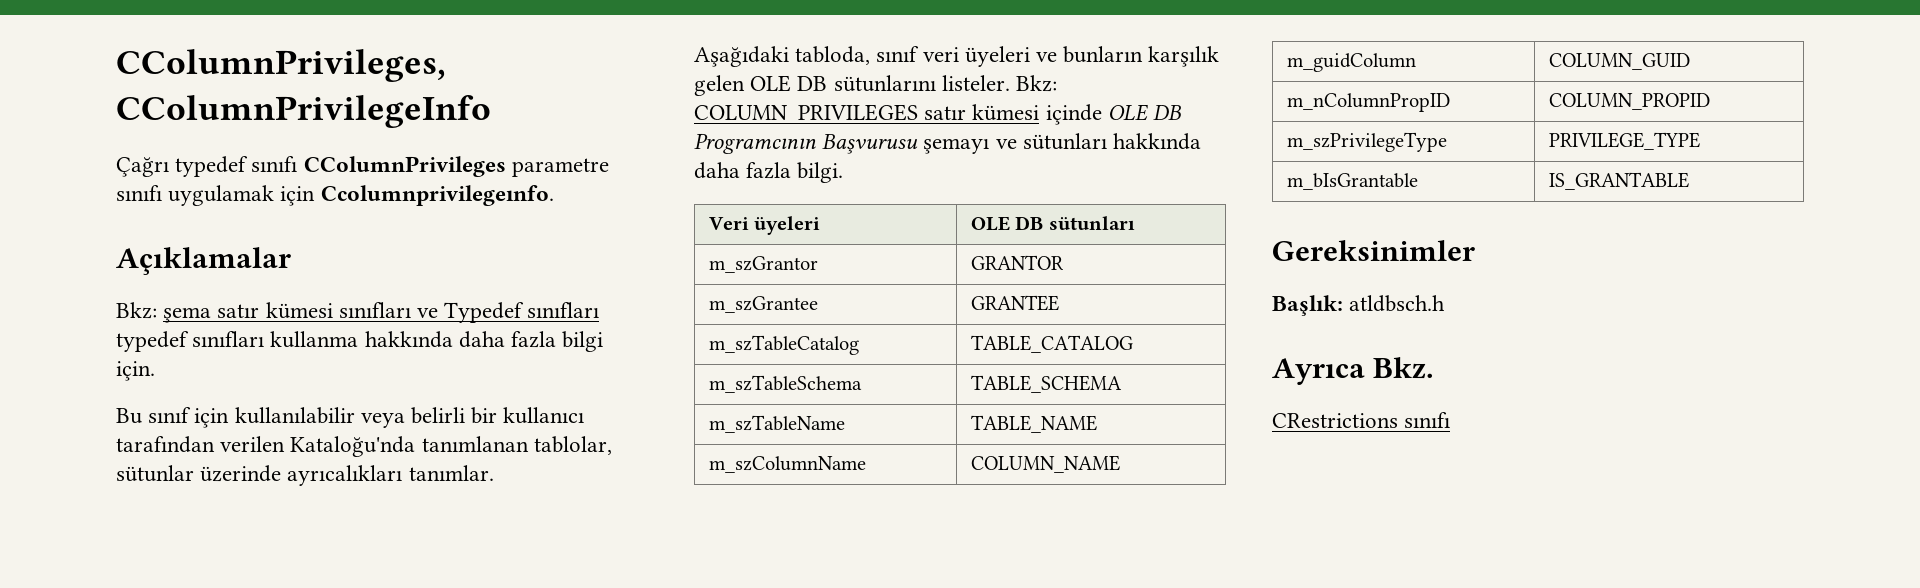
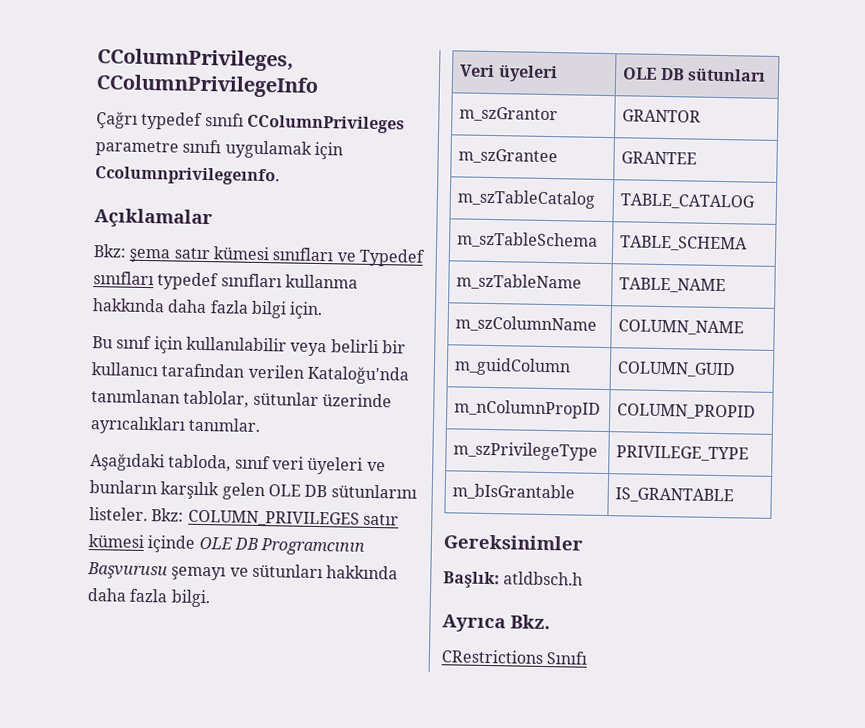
- CRestrictions sınıfı
+ CRestrictions Sınıfı

